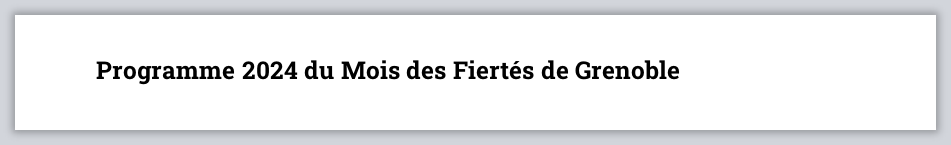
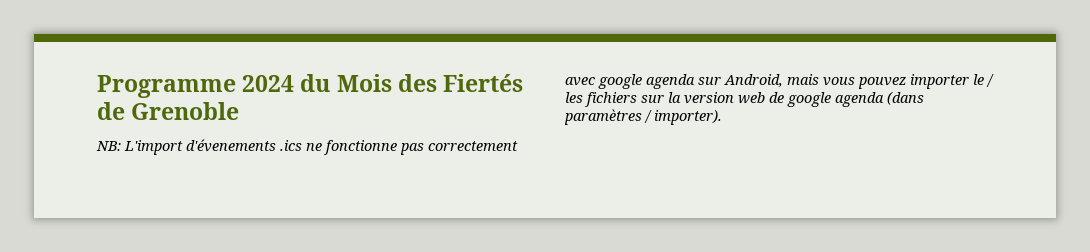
+ NB: L'import d'évenements .ics ne fonctionne pas correctement avec google agenda sur Android, mais vous pouvez importer le / les fichiers sur la version web de google agenda (dans paramètres / importer).

